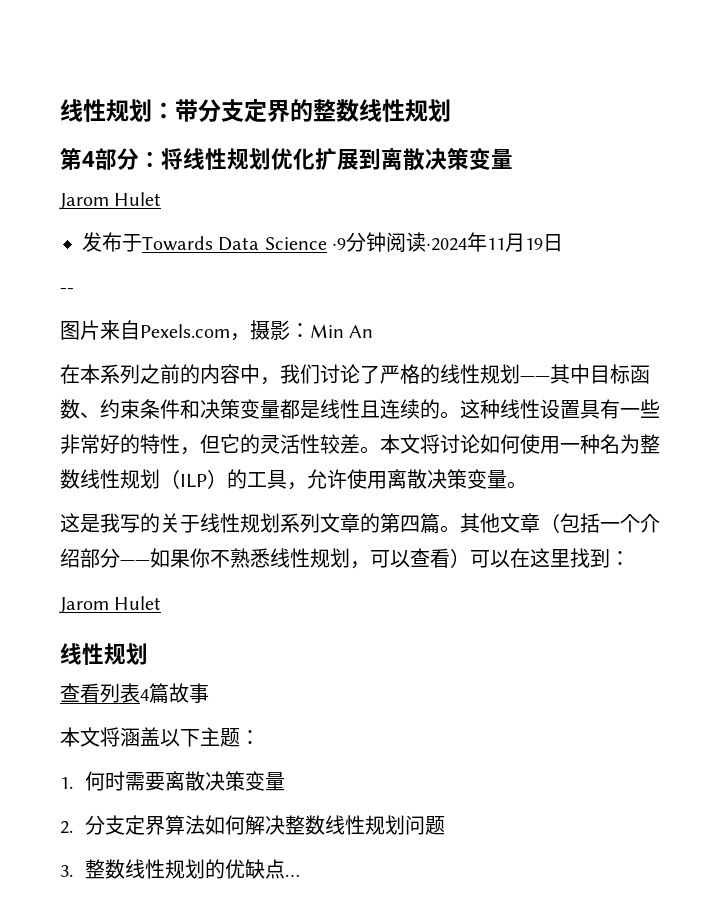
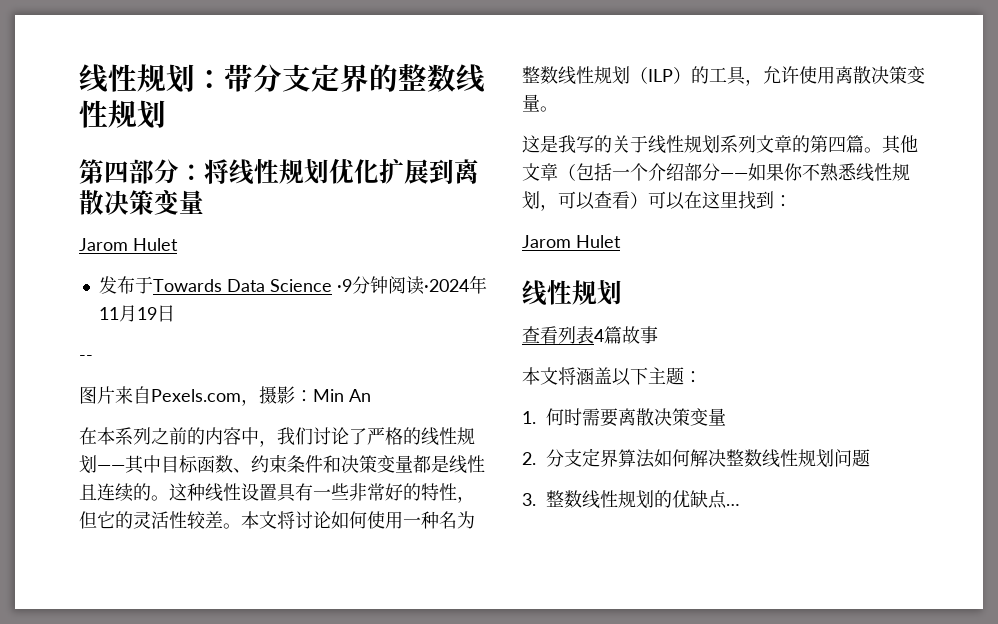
- 第4部分：将线性规划优化扩展到离散决策变量
+ 第四部分：将线性规划优化扩展到离散决策变量

